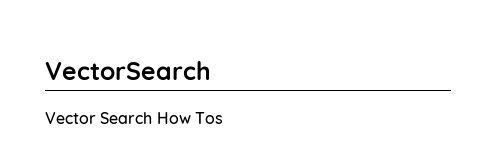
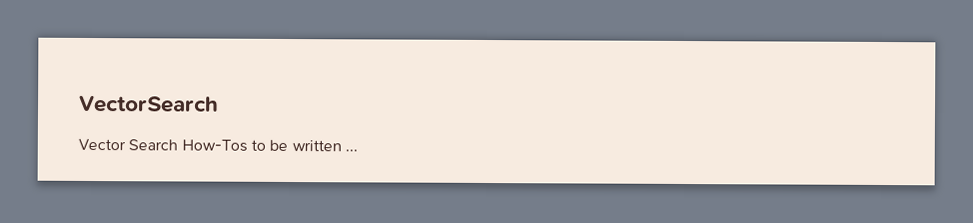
- Vector Search How Tos
+ Vector Search How-Tos to be written ...

